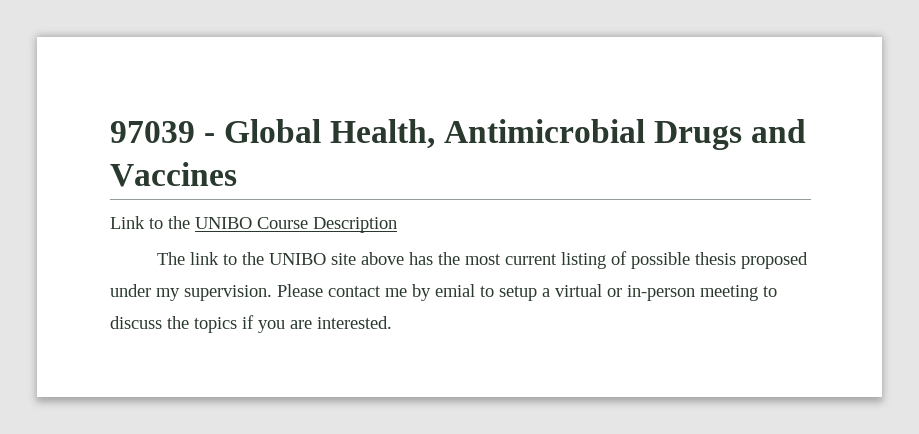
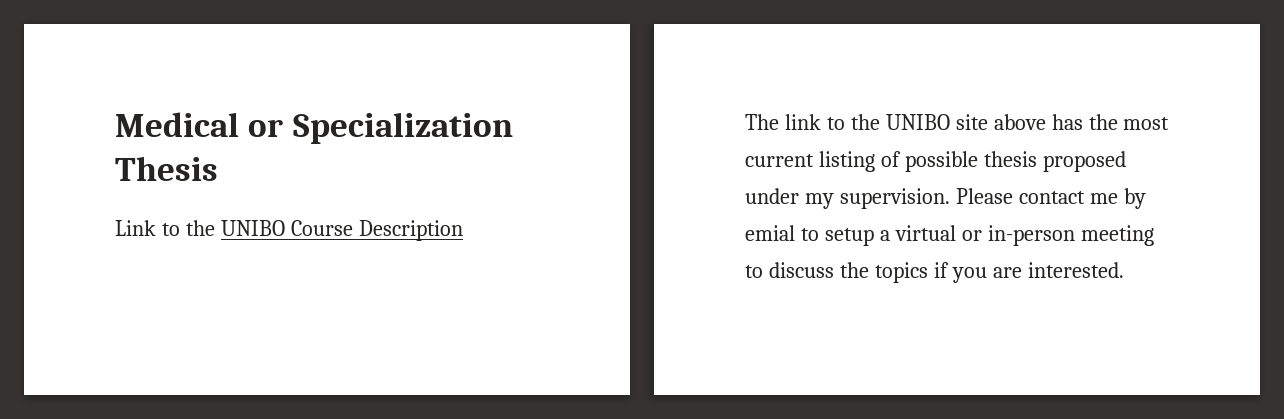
- 97039 - Global Health, Antimicrobial Drugs and Vaccines
+ Medical or Specialization Thesis

